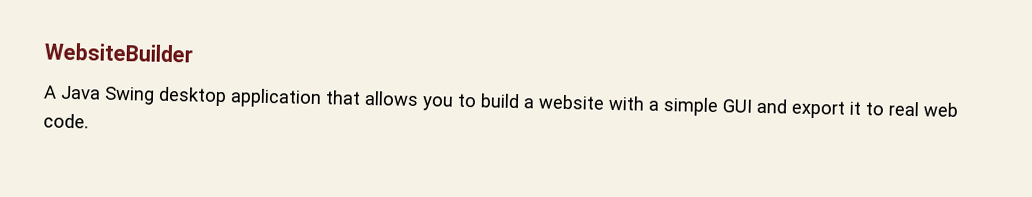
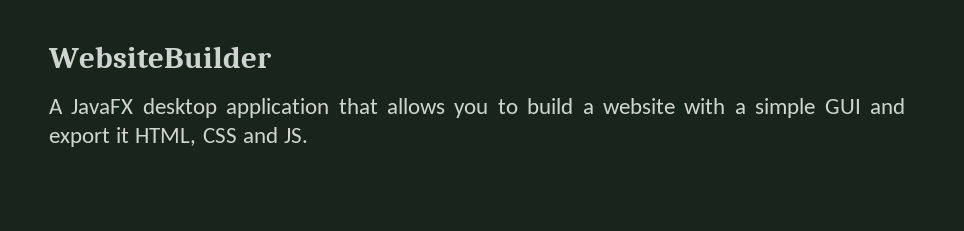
- A Java Swing desktop application that allows you to build a website with a simple GUI and export it to real web code.
+ A JavaFX desktop application that allows you to build a website with a simple GUI and export it HTML, CSS and JS.

